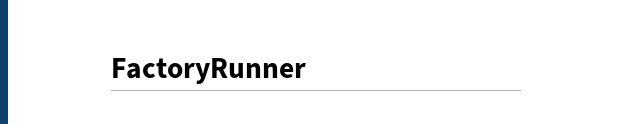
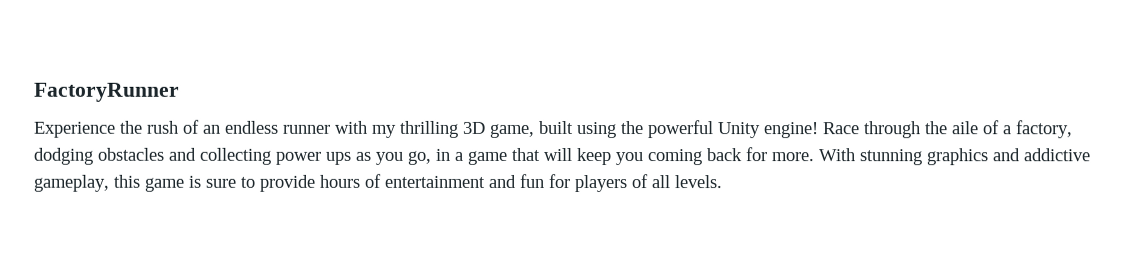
+ Experience the rush of an endless runner with my thrilling 3D game, built using the powerful Unity engine! Race through the aile of a factory, dodging obstacles and collecting power ups as you go, in a game that will keep you coming back for more. With stunning graphics and addictive gameplay, this game is sure to provide hours of entertainment and fun for players of all levels.

